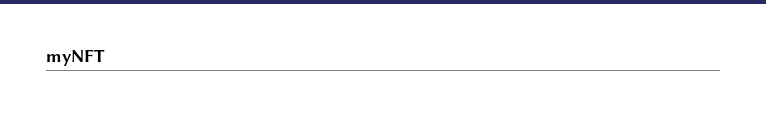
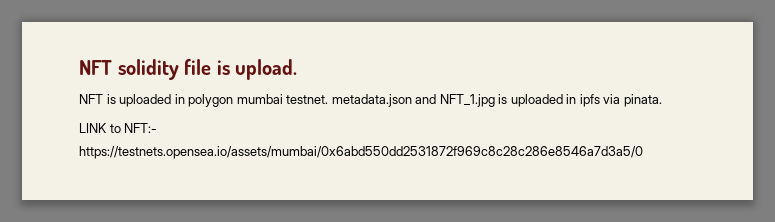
- myNFT
+ NFT solidity file is upload.
+ NFT is uploaded in polygon mumbai testnet. metadata.json and NFT_1.jpg is uploaded in ipfs via pinata.
+ LINK to NFT:- https://testnets.opensea.io/assets/mumbai/0x6abd550dd2531872f969c8c28c286e8546a7d3a5/0

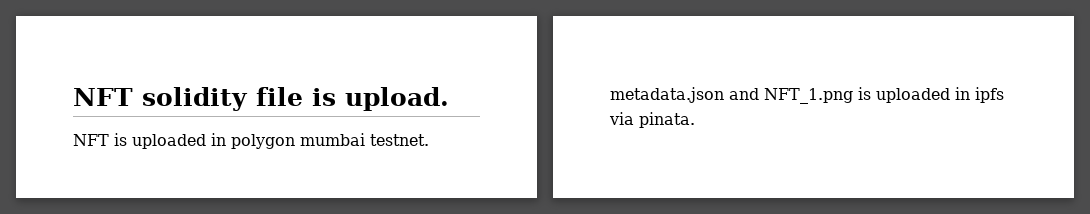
- NFT is uploaded in polygon mumbai testnet. metadata.json and NFT_1.jpg is uploaded in ipfs via pinata.
+ NFT is uploaded in polygon mumbai testnet. metadata.json and NFT_1.png is uploaded in ipfs via pinata.
- LINK to NFT:- https://testnets.opensea.io/assets/mumbai/0x6abd550dd2531872f969c8c28c286e8546a7d3a5/0

